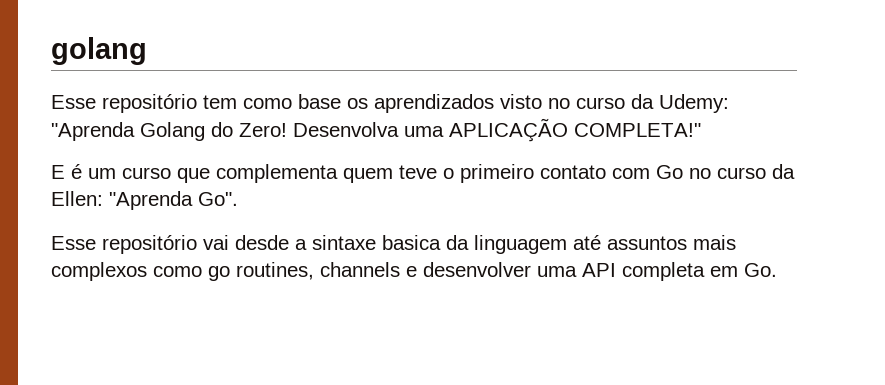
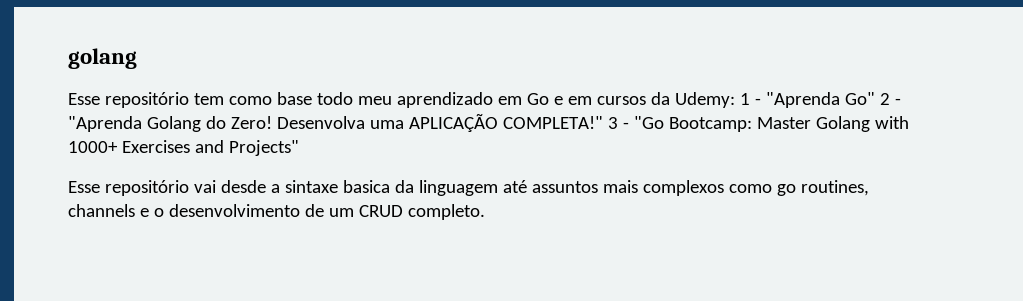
- Esse repositório tem como base os aprendizados visto no curso da Udemy: "Aprenda Golang do Zero!
+ Esse repositório tem como base todo meu aprendizado em Go e em cursos da Udemy: 1 - "Aprenda Go" 2 - "Aprenda Golang do Zero!
- Desenvolva uma APLICAÇÃO COMPLETA!"
- E é um curso que complementa quem teve o primeiro contato com Go no curso da Ellen: "Aprenda Go".
+ Desenvolva uma APLICAÇÃO COMPLETA!" 3 - "Go Bootcamp: Master Golang with 1000+ Exercises and Projects"
- Esse repositório vai desde a sintaxe basica da linguagem até assuntos mais complexos como go routines, channels e desenvolver uma API completa em Go.
+ Esse repositório vai desde a sintaxe basica da linguagem até assuntos mais complexos como go routines, channels e o desenvolvimento de um CRUD completo.

